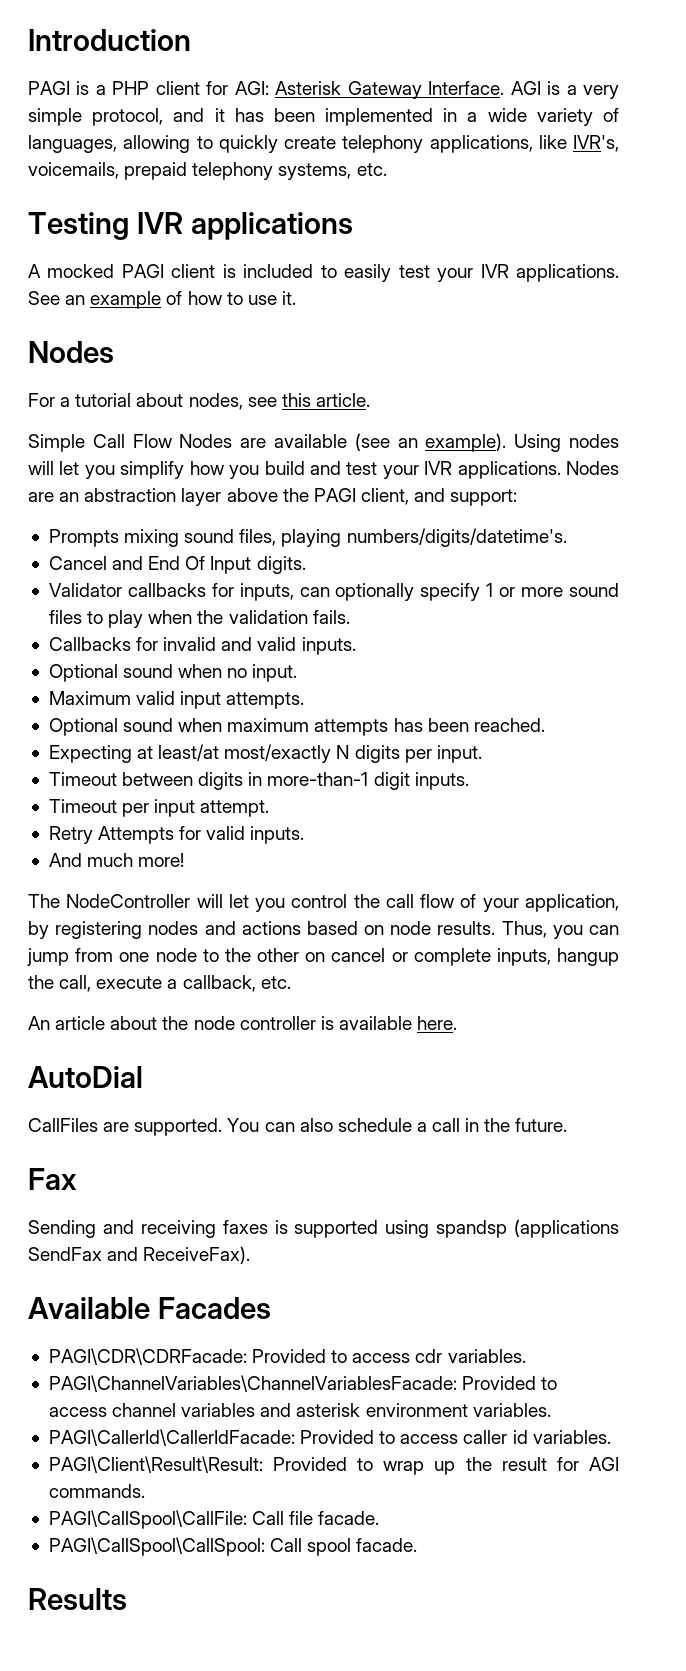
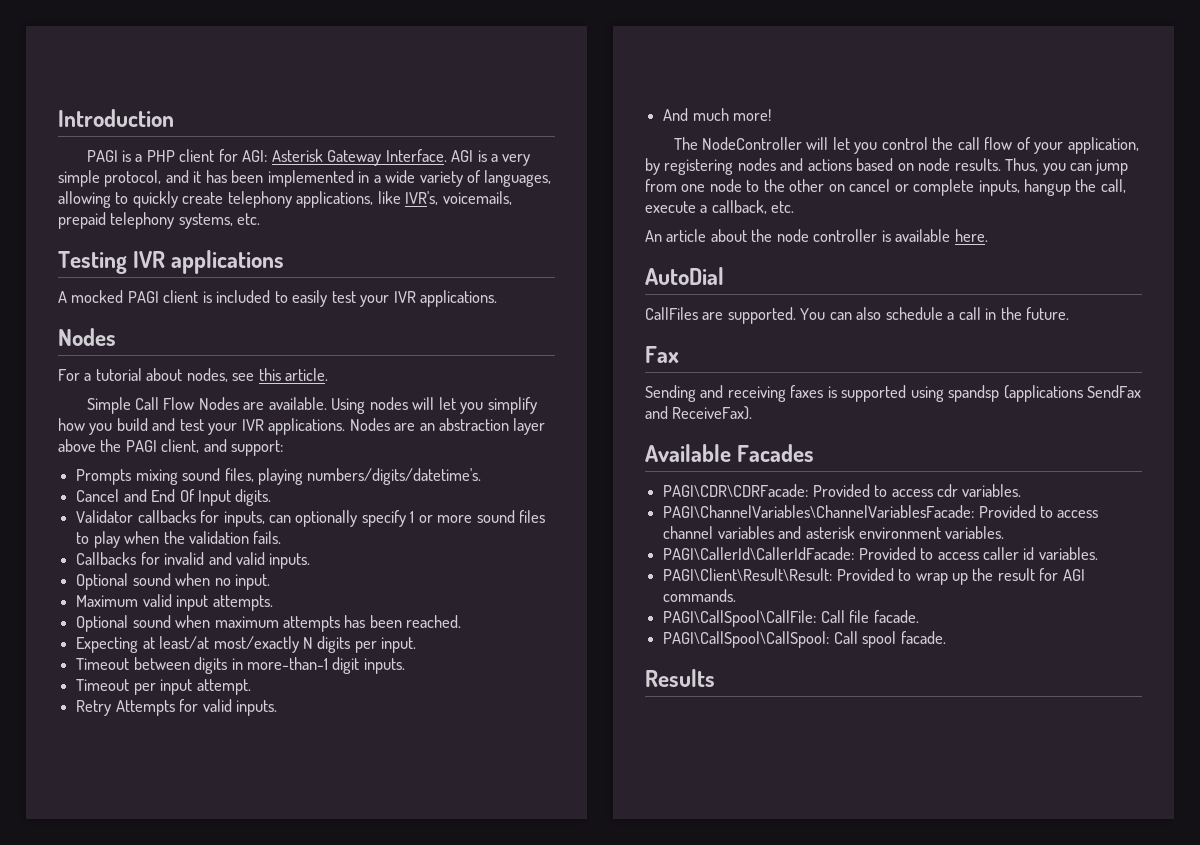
- See an example of how to use it.
- Simple Call Flow Nodes are available (see an example).
+ Simple Call Flow Nodes are available.

